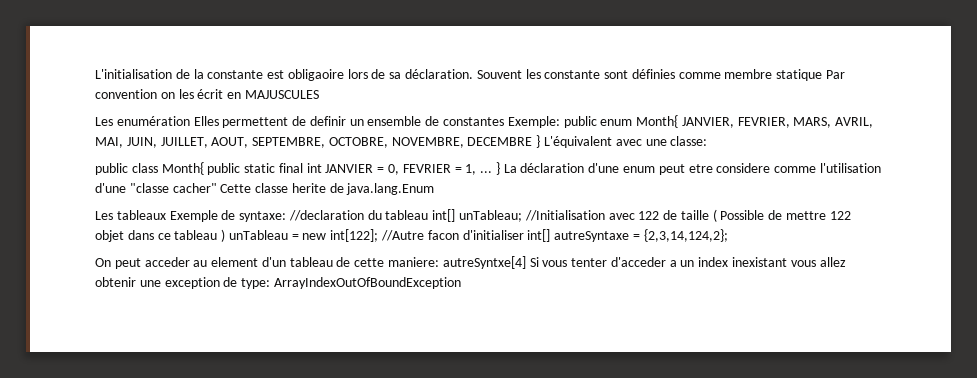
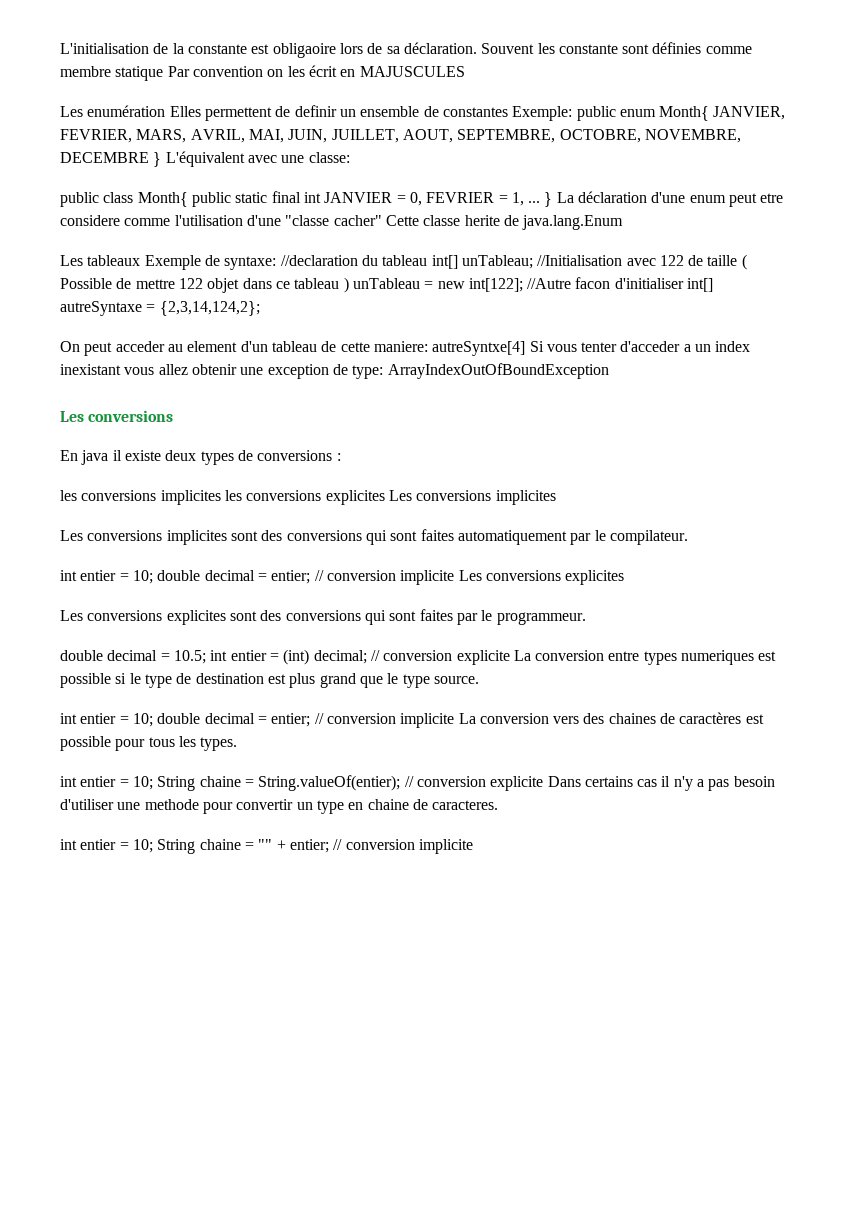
  On peut acceder au element d'un tableau de cette maniere: autreSyntxe[4] Si vous tenter d'acceder a un index inexistant vous allez obtenir une exception de type: ArrayIndexOutOfBoundException
+ Les conversions
+ En java il existe deux types de conversions :
+ les conversions implicites les conversions explicites Les conversions implicites
+ Les conversions implicites sont des conversions qui sont faites automatiquement par le compilateur.
+ int entier = 10; double decimal = entier; // conversion implicite Les conversions explicites
+ Les conversions explicites sont des conversions qui sont faites par le programmeur.
+ double decimal = 10.5; int entier = (int) decimal; // conversion explicite La conversion entre types numeriques est possible si le type de destination est plus grand que le type source.
+ int entier = 10; double decimal = entier; // conversion implicite La conversion vers des chaines de caractères est possible pour tous les types.
+ int entier = 10; String chaine = String.valueOf(entier); // conversion explicite Dans certains cas il n'y a pas besoin d'utiliser une methode pour convertir un type en chaine de caracteres.
+ int entier = 10; String chaine = "" + entier; // conversion implicite

